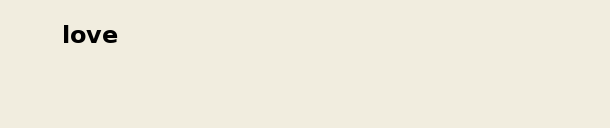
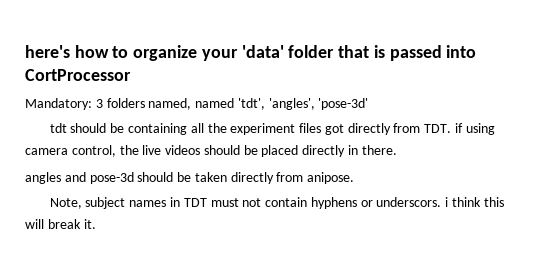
- love
+ here's how to organize your 'data' folder that is passed into CortProcessor
+ Mandatory: 3 folders named, named 'tdt', 'angles', 'pose-3d'
+ tdt should be containing all the experiment files got directly from TDT. if using camera control, the live videos should be placed directly in there.
+ angles and pose-3d should be taken directly from anipose.
+ Note, subject names in TDT must not contain hyphens or underscors. i think this will break it.

